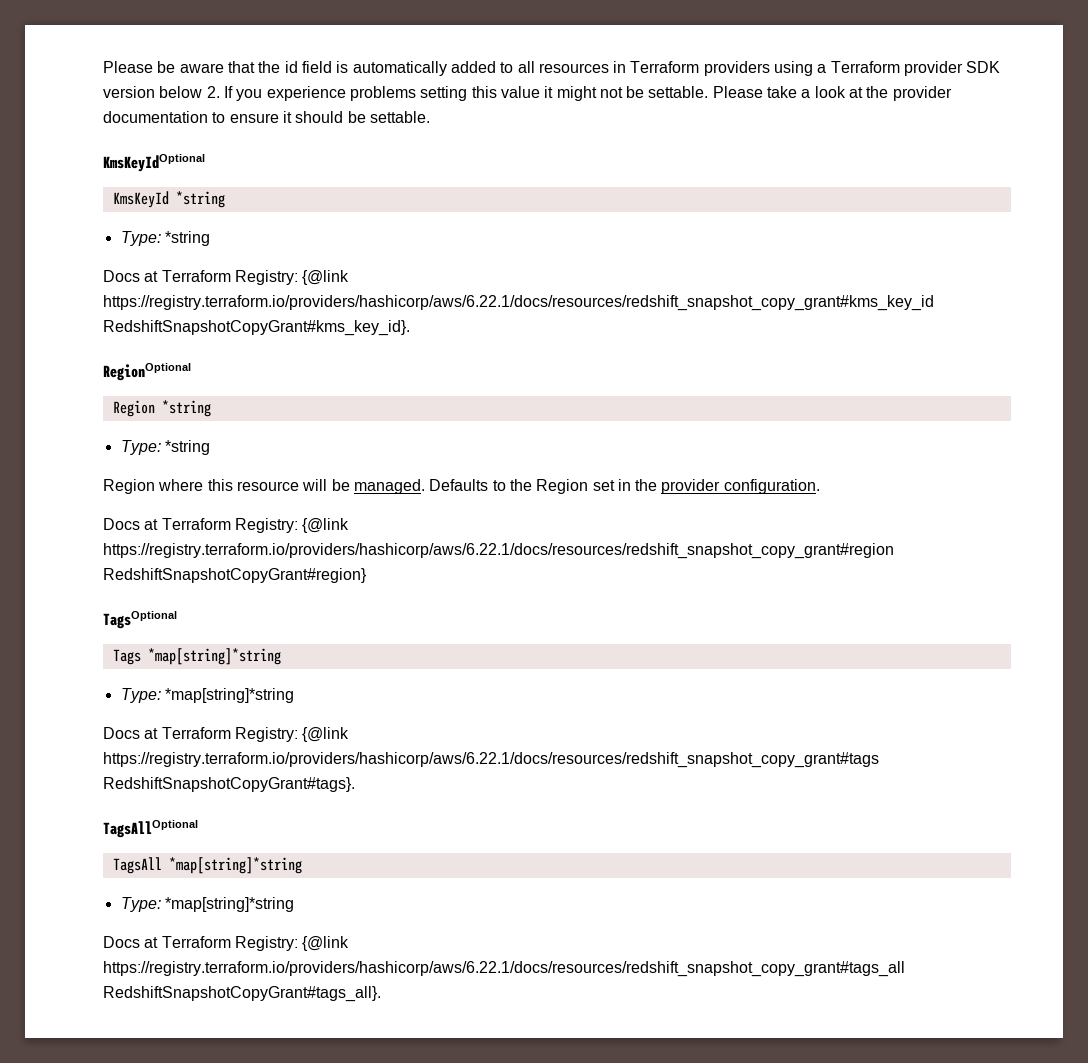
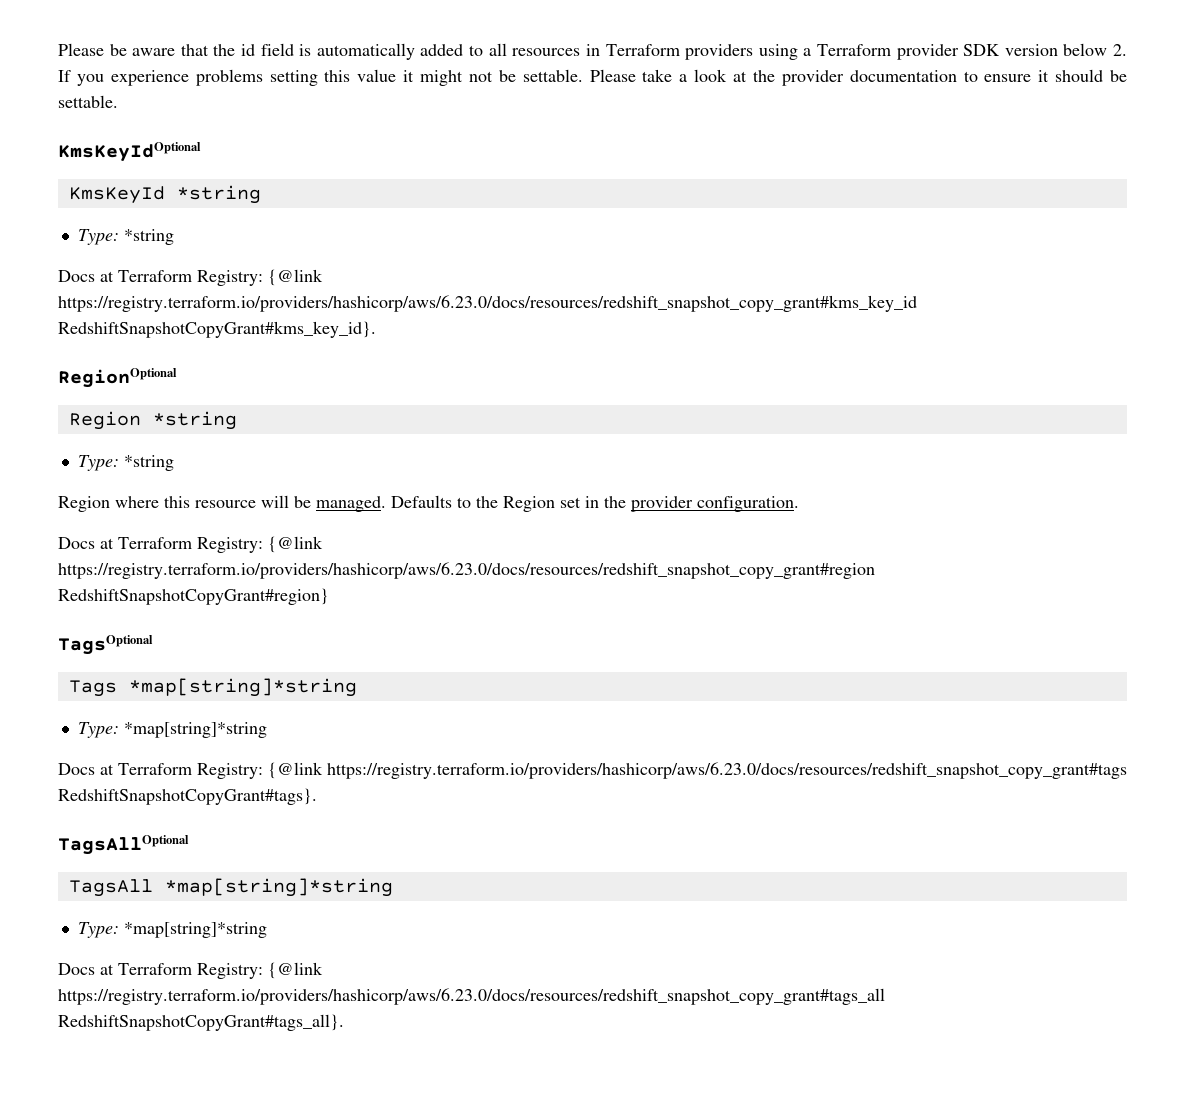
- Docs at Terraform Registry: {@link https://registry.terraform.io/providers/hashicorp/aws/6.22.1/docs/resources/redshift_snapshot_copy_grant#kms_key_id RedshiftSnapshotCopyGrant#kms_key_id}.
+ Docs at Terraform Registry: {@link https://registry.terraform.io/providers/hashicorp/aws/6.23.0/docs/resources/redshift_snapshot_copy_grant#kms_key_id RedshiftSnapshotCopyGrant#kms_key_id}.
- Docs at Terraform Registry: {@link https://registry.terraform.io/providers/hashicorp/aws/6.22.1/docs/resources/redshift_snapshot_copy_grant#region RedshiftSnapshotCopyGrant#region}
+ Docs at Terraform Registry: {@link https://registry.terraform.io/providers/hashicorp/aws/6.23.0/docs/resources/redshift_snapshot_copy_grant#region RedshiftSnapshotCopyGrant#region}
- Docs at Terraform Registry: {@link https://registry.terraform.io/providers/hashicorp/aws/6.22.1/docs/resources/redshift_snapshot_copy_grant#tags RedshiftSnapshotCopyGrant#tags}.
+ Docs at Terraform Registry: {@link https://registry.terraform.io/providers/hashicorp/aws/6.23.0/docs/resources/redshift_snapshot_copy_grant#tags RedshiftSnapshotCopyGrant#tags}.
- Docs at Terraform Registry: {@link https://registry.terraform.io/providers/hashicorp/aws/6.22.1/docs/resources/redshift_snapshot_copy_grant#tags_all RedshiftSnapshotCopyGrant#tags_all}.
+ Docs at Terraform Registry: {@link https://registry.terraform.io/providers/hashicorp/aws/6.23.0/docs/resources/redshift_snapshot_copy_grant#tags_all RedshiftSnapshotCopyGrant#tags_all}.

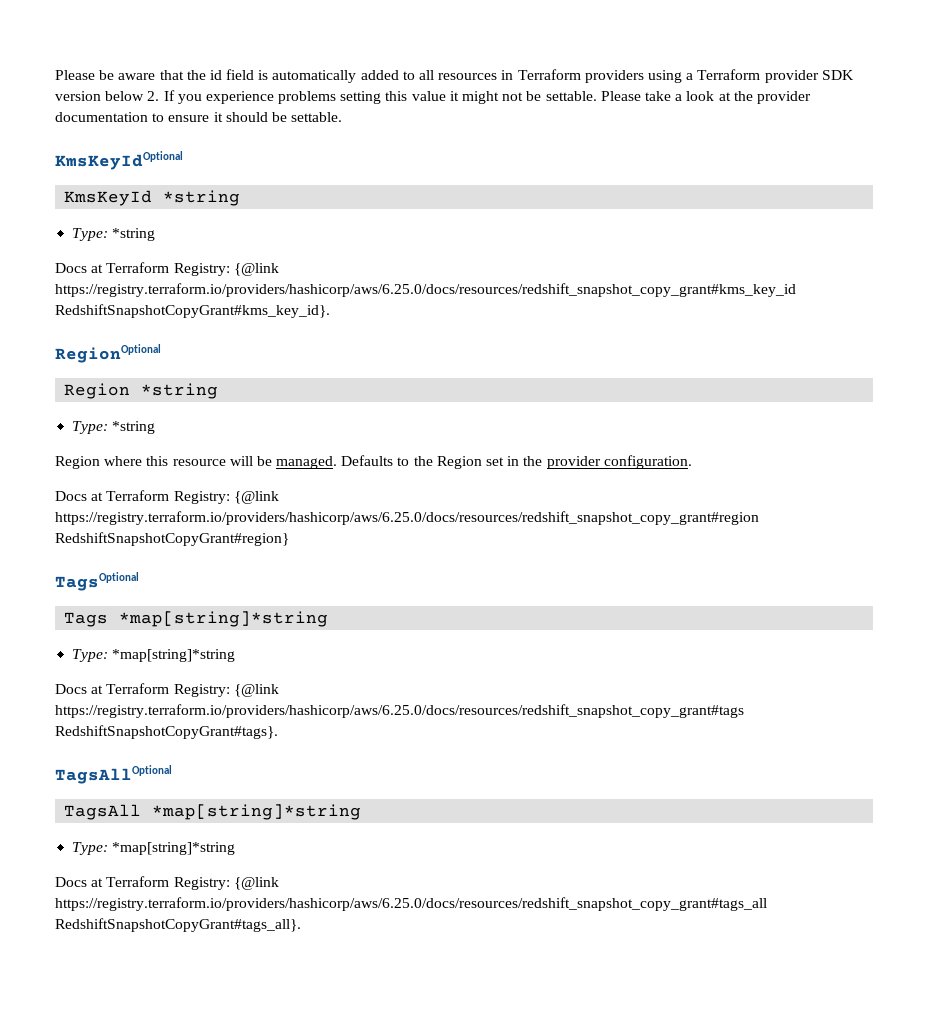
- Docs at Terraform Registry: {@link https://registry.terraform.io/providers/hashicorp/aws/6.23.0/docs/resources/redshift_snapshot_copy_grant#kms_key_id RedshiftSnapshotCopyGrant#kms_key_id}.
+ Docs at Terraform Registry: {@link https://registry.terraform.io/providers/hashicorp/aws/6.25.0/docs/resources/redshift_snapshot_copy_grant#kms_key_id RedshiftSnapshotCopyGrant#kms_key_id}.
- Docs at Terraform Registry: {@link https://registry.terraform.io/providers/hashicorp/aws/6.23.0/docs/resources/redshift_snapshot_copy_grant#region RedshiftSnapshotCopyGrant#region}
+ Docs at Terraform Registry: {@link https://registry.terraform.io/providers/hashicorp/aws/6.25.0/docs/resources/redshift_snapshot_copy_grant#region RedshiftSnapshotCopyGrant#region}
- Docs at Terraform Registry: {@link https://registry.terraform.io/providers/hashicorp/aws/6.23.0/docs/resources/redshift_snapshot_copy_grant#tags RedshiftSnapshotCopyGrant#tags}.
+ Docs at Terraform Registry: {@link https://registry.terraform.io/providers/hashicorp/aws/6.25.0/docs/resources/redshift_snapshot_copy_grant#tags RedshiftSnapshotCopyGrant#tags}.
- Docs at Terraform Registry: {@link https://registry.terraform.io/providers/hashicorp/aws/6.23.0/docs/resources/redshift_snapshot_copy_grant#tags_all RedshiftSnapshotCopyGrant#tags_all}.
+ Docs at Terraform Registry: {@link https://registry.terraform.io/providers/hashicorp/aws/6.25.0/docs/resources/redshift_snapshot_copy_grant#tags_all RedshiftSnapshotCopyGrant#tags_all}.

